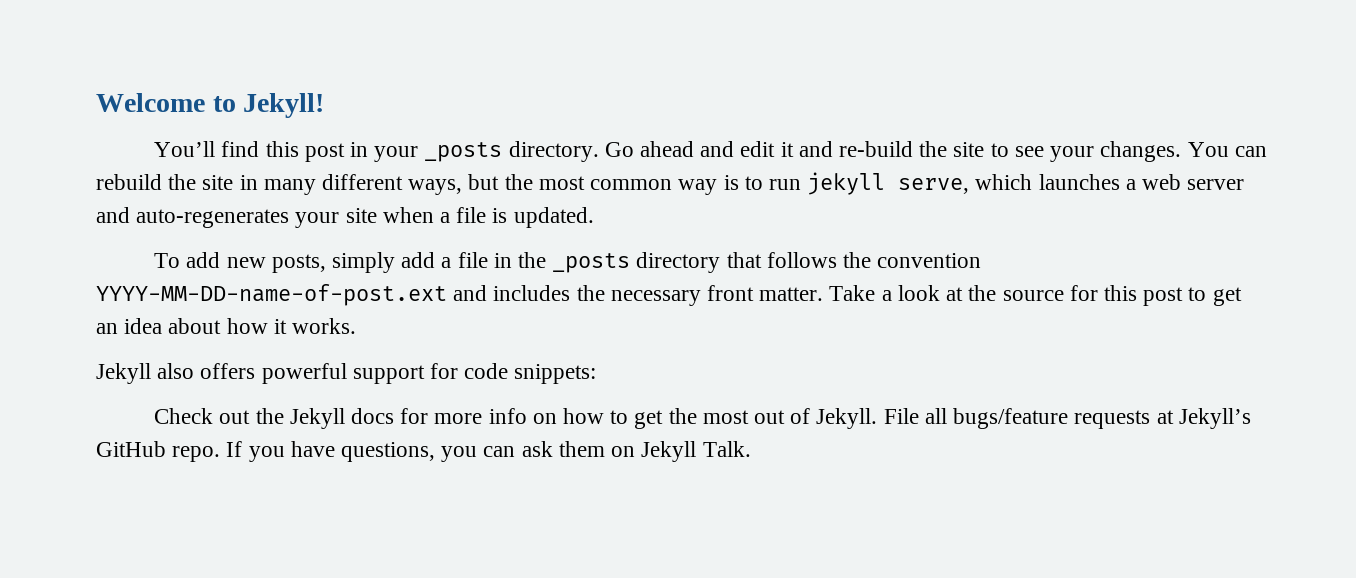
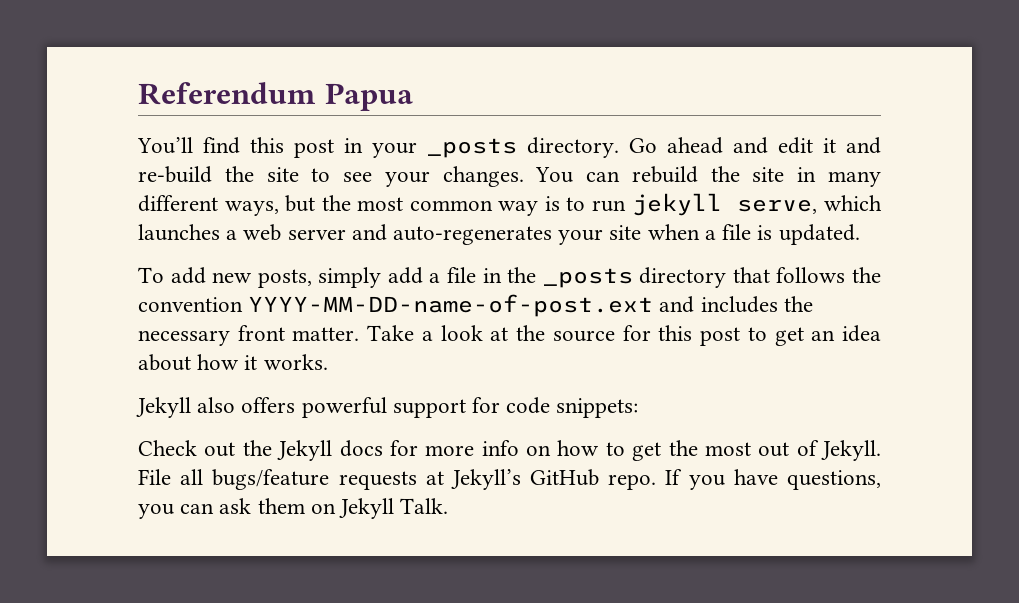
- Welcome to Jekyll!
+ Referendum Papua

